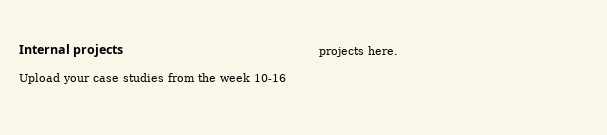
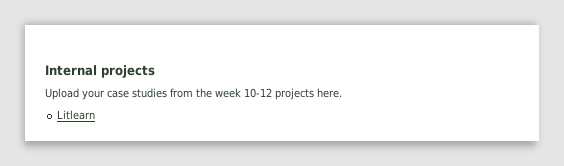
- Upload your case studies from the week 10-16 projects here.
+ Upload your case studies from the week 10-12 projects here.
+ Litlearn

